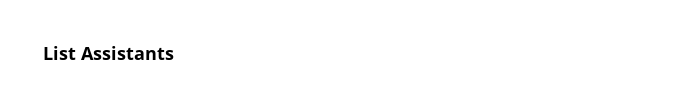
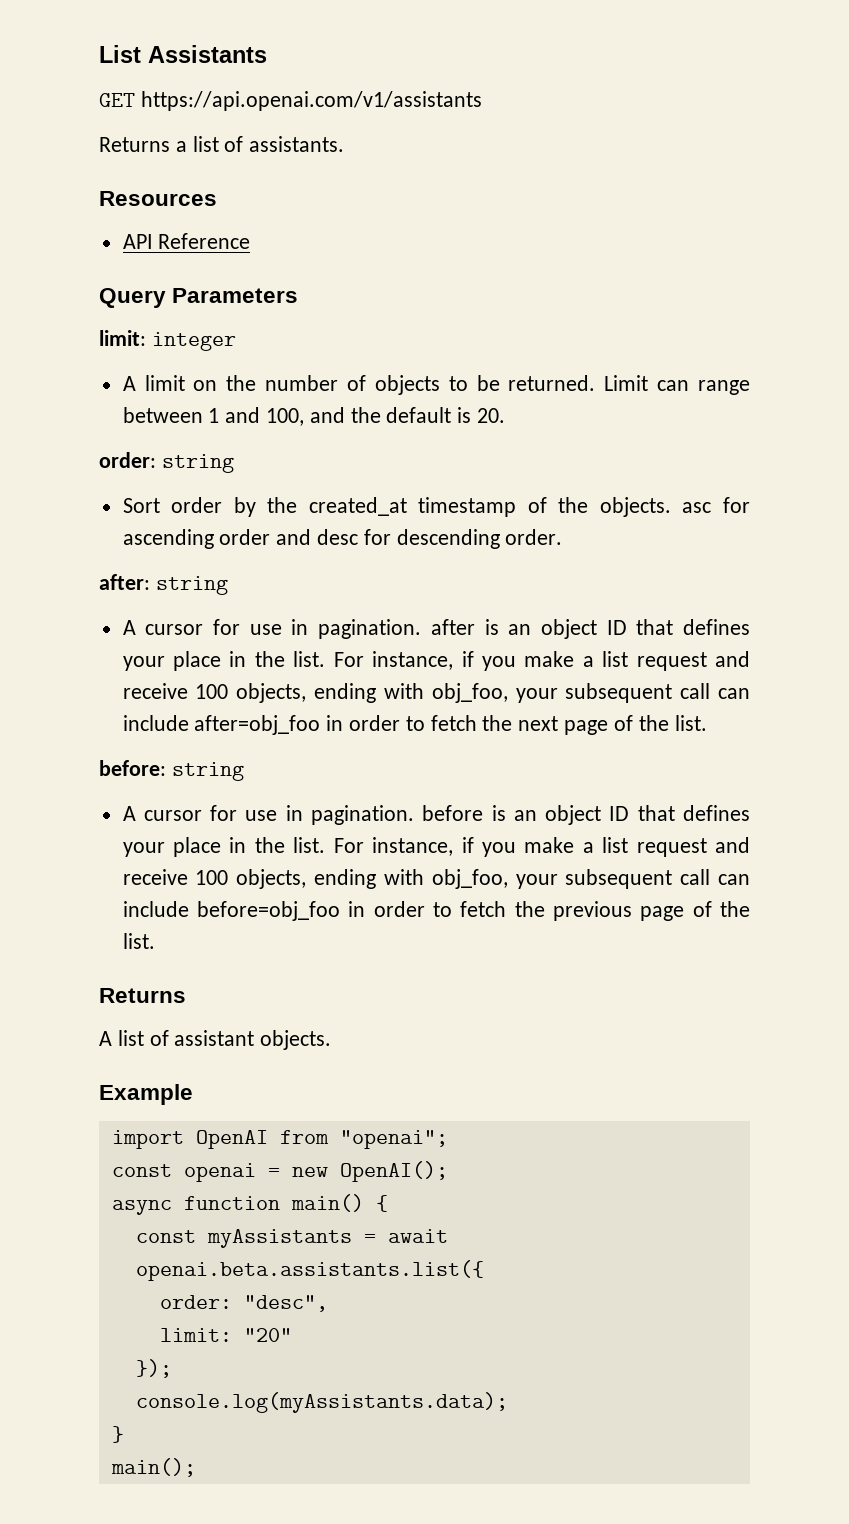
+ GET https://api.openai.com/v1/assistants
+ Returns a list of assistants.
+ Resources
+ API Reference
+ Query Parameters
+ limit: integer
+ A limit on the number of objects to be returned. Limit can range between 1 and 100, and the default is 20.
+ order: string
+ Sort order by the created_at timestamp of the objects. asc for ascending order and desc for descending order.
+ after: string
+ A cursor for use in pagination. after is an object ID that defines your place in the list. For instance, if you make a list request and receive 100 objects, ending with obj_foo, your subsequent call can include after=obj_foo in order to fetch the next page of the list.
+ before: string
+ A cursor for use in pagination. before is an object ID that defines your place in the list. For instance, if you make a list request and receive 100 objects, ending with obj_foo, your subsequent call can include before=obj_foo in order to fetch the previous page of the list.
+ Returns
+ A list of assistant objects.
+ Example
+ import OpenAI from "openai";
+ const openai = new OpenAI();
+ async function main() {
+ const myAssistants = await openai.beta.assistants.list({
+ order: "desc",
+ limit: "20"
+ });
+ console.log(myAssistants.data);
+ }
+ main();

